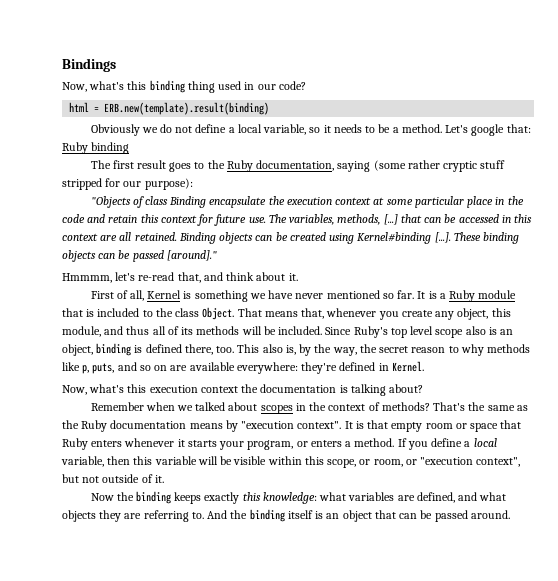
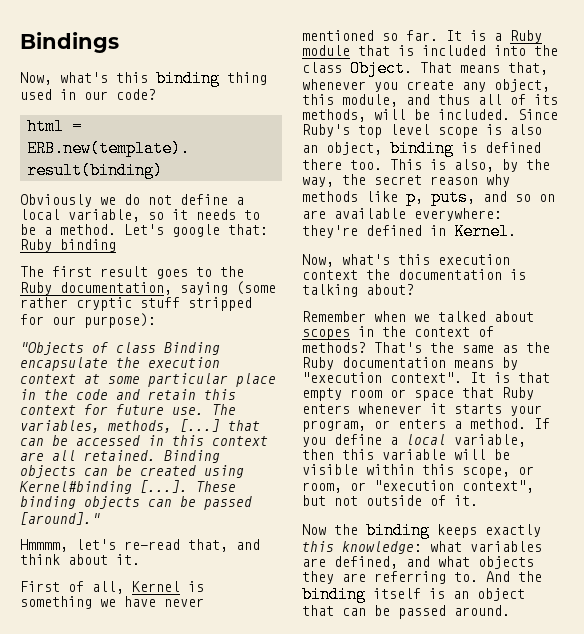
- It is a Ruby module that is included to the class Object.
+ It is a Ruby module that is included into the class Object.
- That means that, whenever you create any object, this module, and thus all of its methods will be included.
+ That means that, whenever you create any object, this module, and thus all of its methods, will be included.
- Since Ruby's top level scope also is an object, binding is defined there, too.
+ Since Ruby's top level scope is also an object, binding is defined there too.
- This also is, by the way, the secret reason to why methods like p, puts, and so on are available everywhere: they're defined in Kernel.
+ This is also, by the way, the secret reason why methods like p, puts, and so on are available everywhere: they're defined in Kernel.

